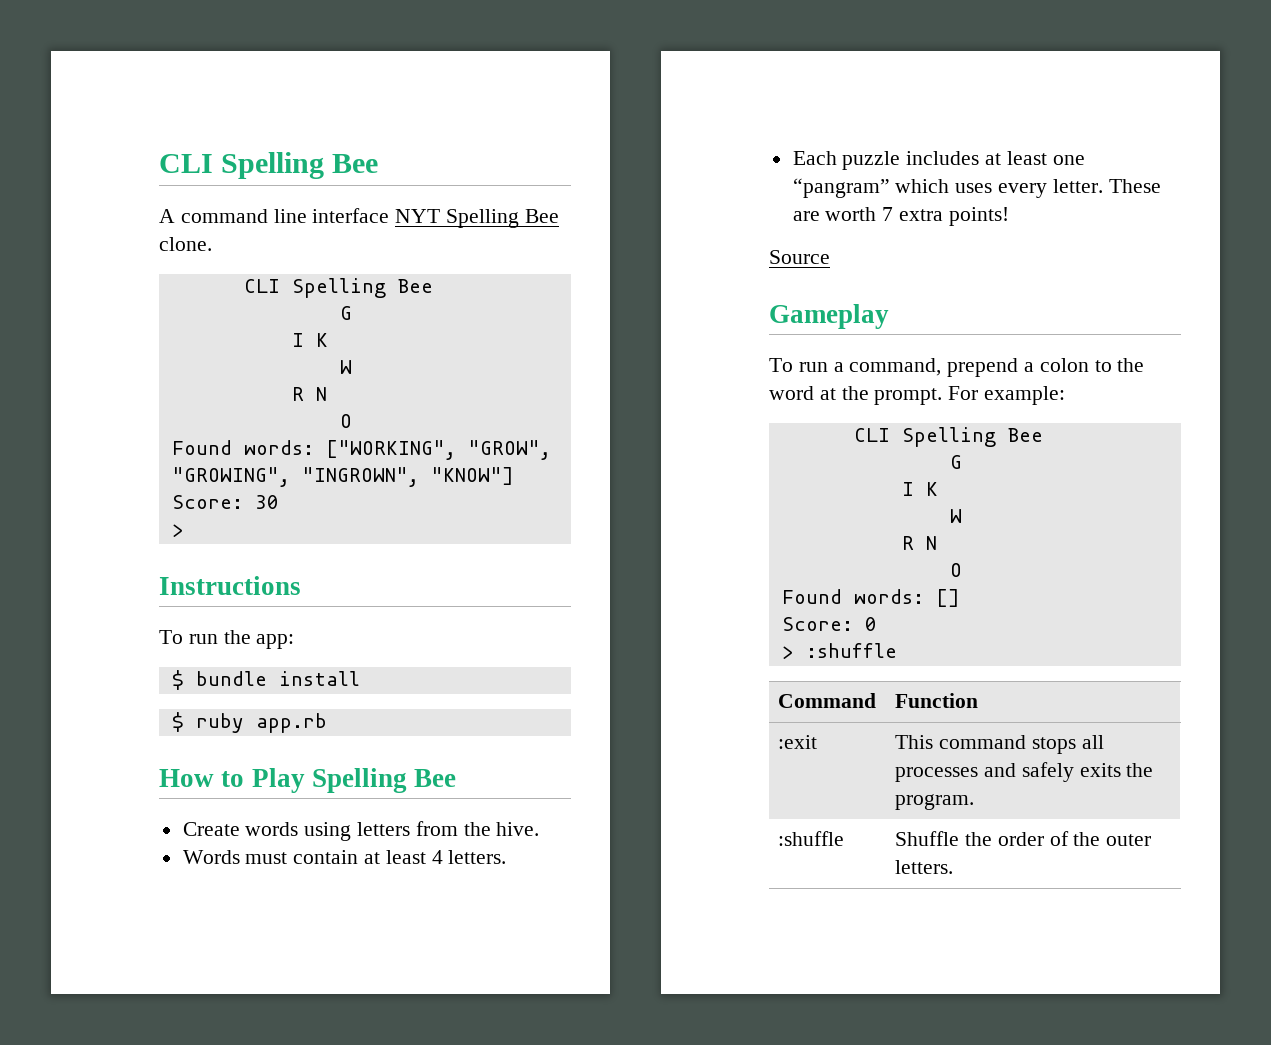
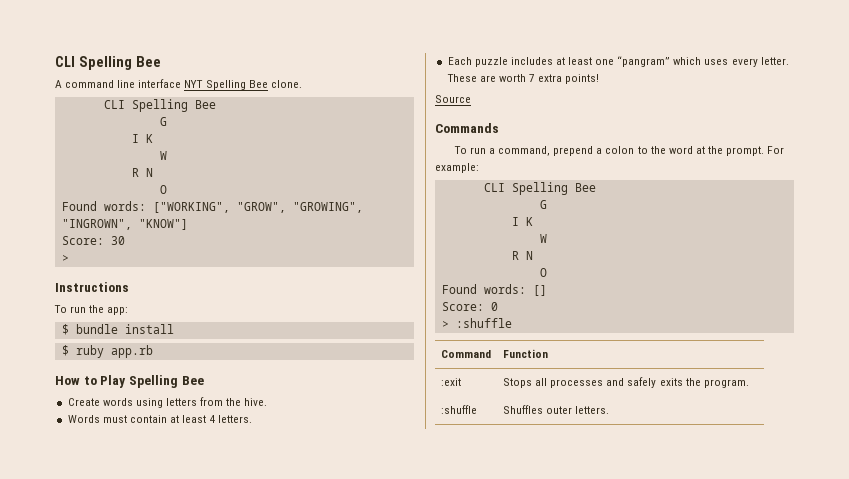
- Gameplay
+ Commands
- :exit | This command stops all processes and safely exits the program.
+ :exit | Stops all processes and safely exits the program.
- :shuffle | Shuffle the order of the outer letters.
+ :shuffle | Shuffles outer letters.

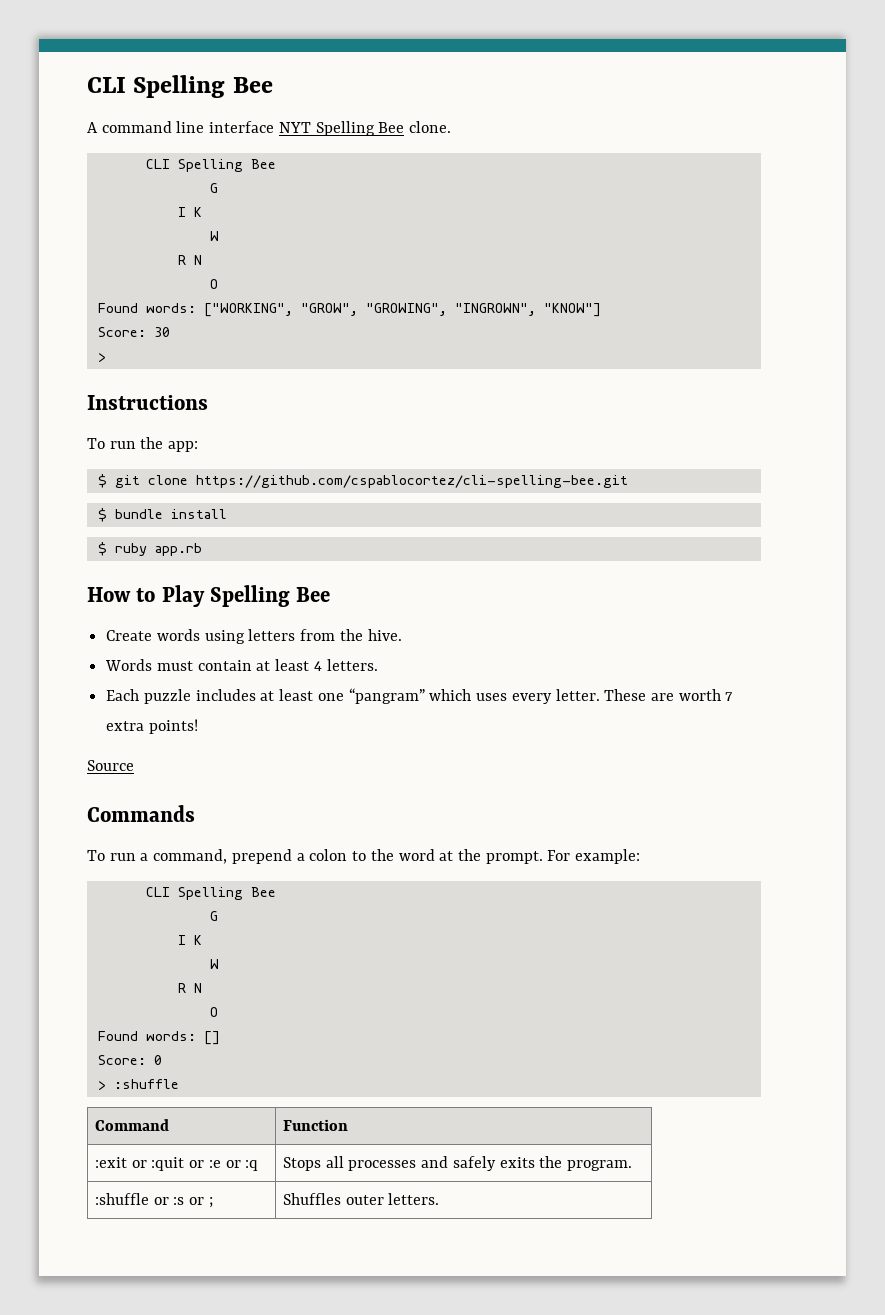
+ $ git clone https://github.com/cspablocortez/cli-spelling-bee.git
- :exit | Stops all processes and safely exits the program.
+ :exit or :quit or :e or :q | Stops all processes and safely exits the program.
- :shuffle | Shuffles outer letters.
+ :shuffle or :s or ; | Shuffles outer letters.

